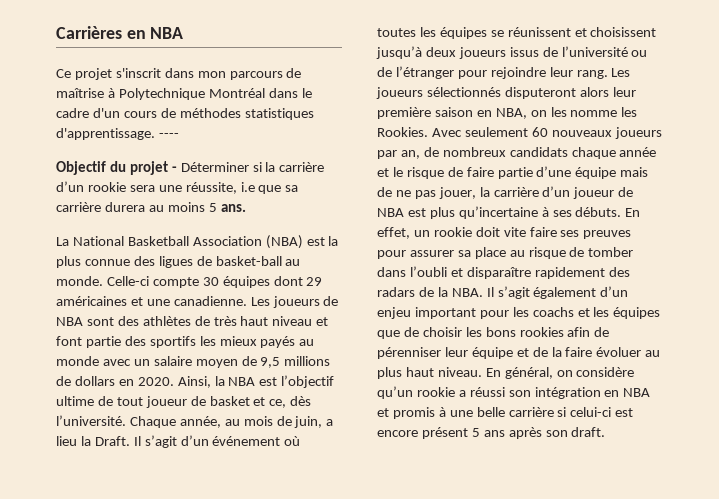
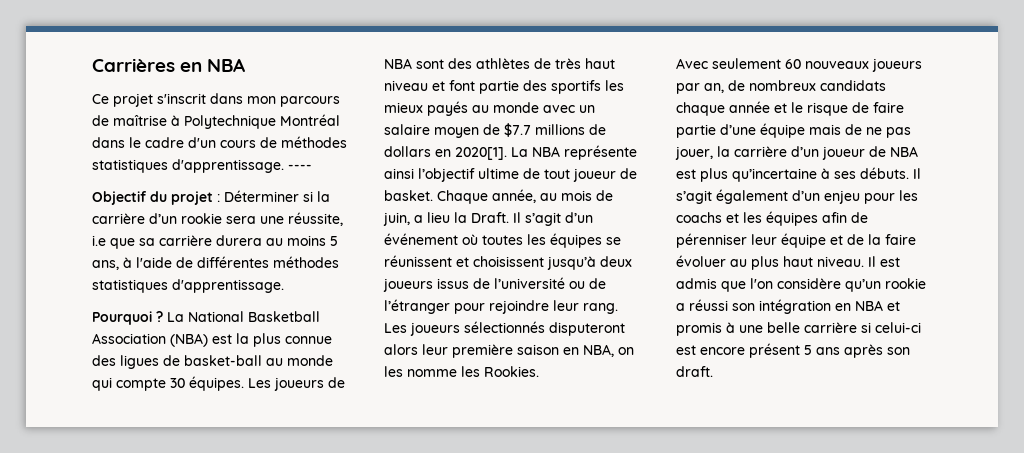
- Objectif du projet - Déterminer si la carrière d’un rookie sera une réussite, i.e que sa carrière durera au moins 5 ans.
- La National Basketball Association (NBA) est la plus connue des ligues de basket-ball au monde. Celle-ci compte 30 équipes dont 29 américaines et une canadienne.
+ Objectif du projet : Déterminer si la carrière d’un rookie sera une réussite, i.e que sa carrière durera au moins 5 ans, à l'aide de différentes méthodes statistiques d'apprentissage.
+ Pourquoi ? La National Basketball Association (NBA) est la plus connue des ligues de basket-ball au monde qui compte 30 équipes.
- Les joueurs de NBA sont des athlètes de très haut niveau et font partie des sportifs les mieux payés au monde avec un salaire moyen de 9,5 millions de dollars en 2020. Ainsi, la NBA est l’objectif ultime de tout joueur de basket et ce, dès l’université.
+ Les joueurs de NBA sont des athlètes de très haut niveau et font partie des sportifs les mieux payés au monde avec un salaire moyen de $7.7 millions de dollars en 2020[1]. La NBA représente ainsi l’objectif ultime de tout joueur de basket.
- Les joueurs sélectionnés disputeront alors leur première saison en NBA, on les nomme les Rookies. Avec seulement 60 nouveaux joueurs par an, de nombreux candidats chaque année et le risque de faire partie d’une équipe mais de ne pas jouer, la carrière d’un joueur de NBA est plus qu’incertaine à ses débuts.
+ Les joueurs sélectionnés disputeront alors leur première saison en NBA, on les nomme les Rookies.
+ Avec seulement 60 nouveaux joueurs par an, de nombreux candidats chaque année et le risque de faire partie d’une équipe mais de ne pas jouer, la carrière d’un joueur de NBA est plus qu’incertaine à ses débuts.
- En effet, un rookie doit vite faire ses preuves pour assurer sa place au risque de tomber dans l’oubli et disparaître rapidement des radars de la NBA. Il s’agit également d’un enjeu important pour les coachs et les équipes que de choisir les bons rookies afin de pérenniser leur équipe et de la faire évoluer au plus haut niveau.
+ Il s’agit également d’un enjeu pour les coachs et les équipes afin de pérenniser leur équipe et de la faire évoluer au plus haut niveau.
- En général, on considère qu’un rookie a réussi son intégration en NBA et promis à une belle carrière si celui-ci est encore présent 5 ans après son draft.
+ Il est admis que l'on considère qu’un rookie a réussi son intégration en NBA et promis à une belle carrière si celui-ci est encore présent 5 ans après son draft.

